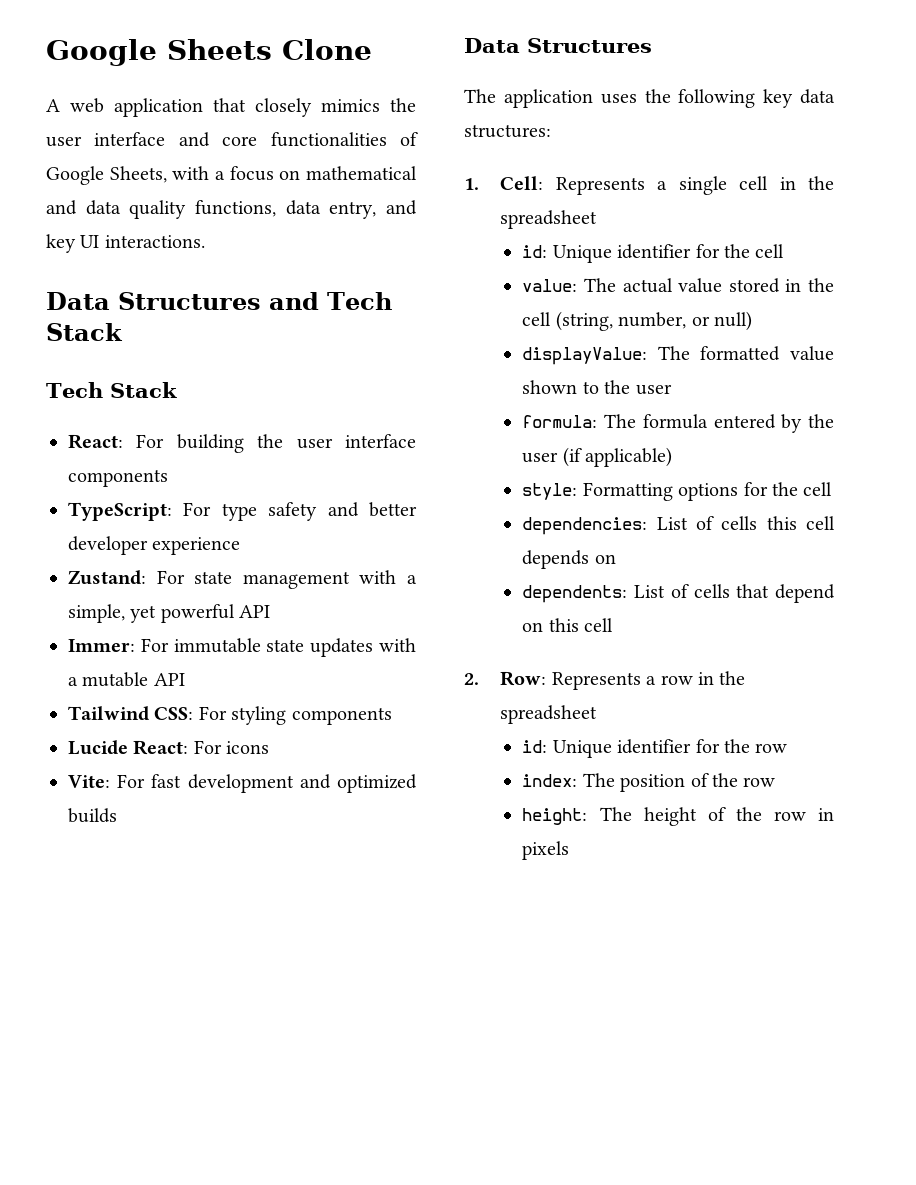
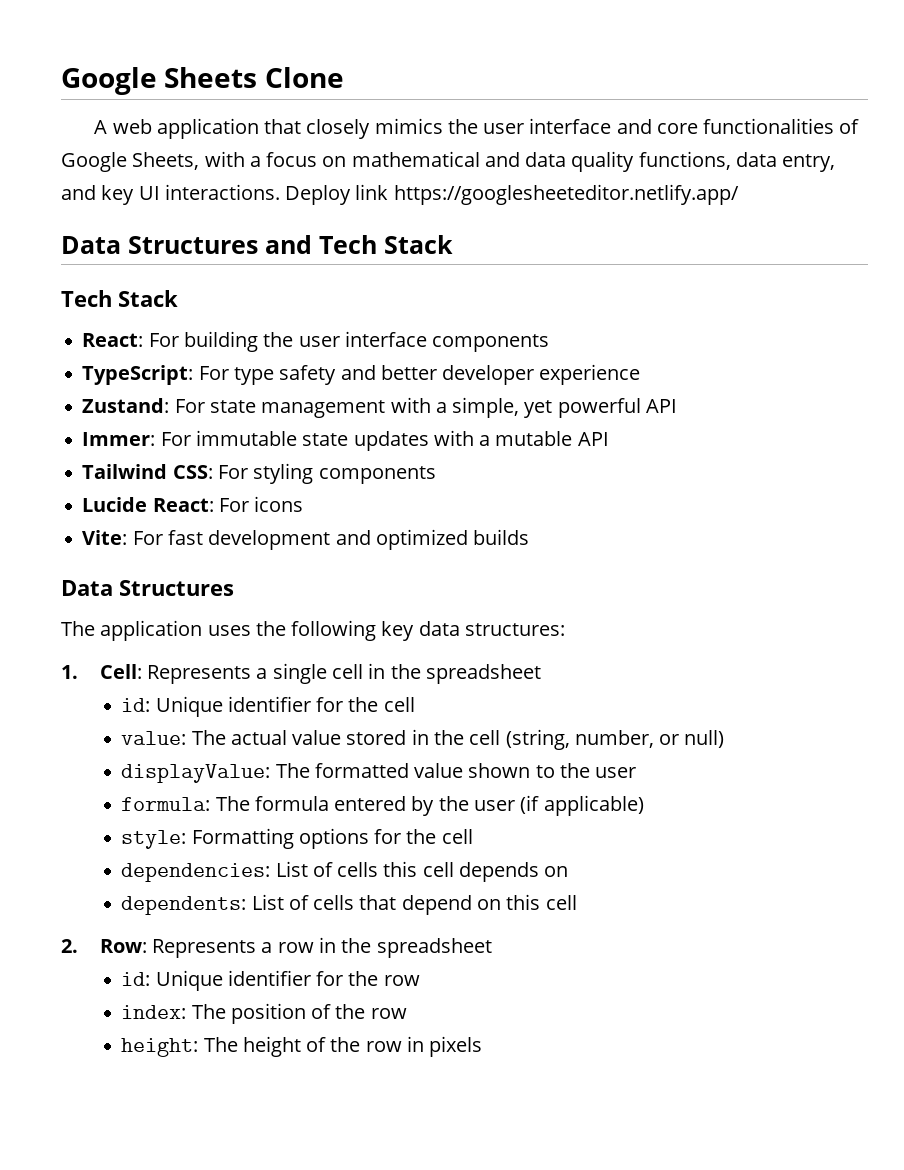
+ Deploy link https://googlesheeteditor.netlify.app/

